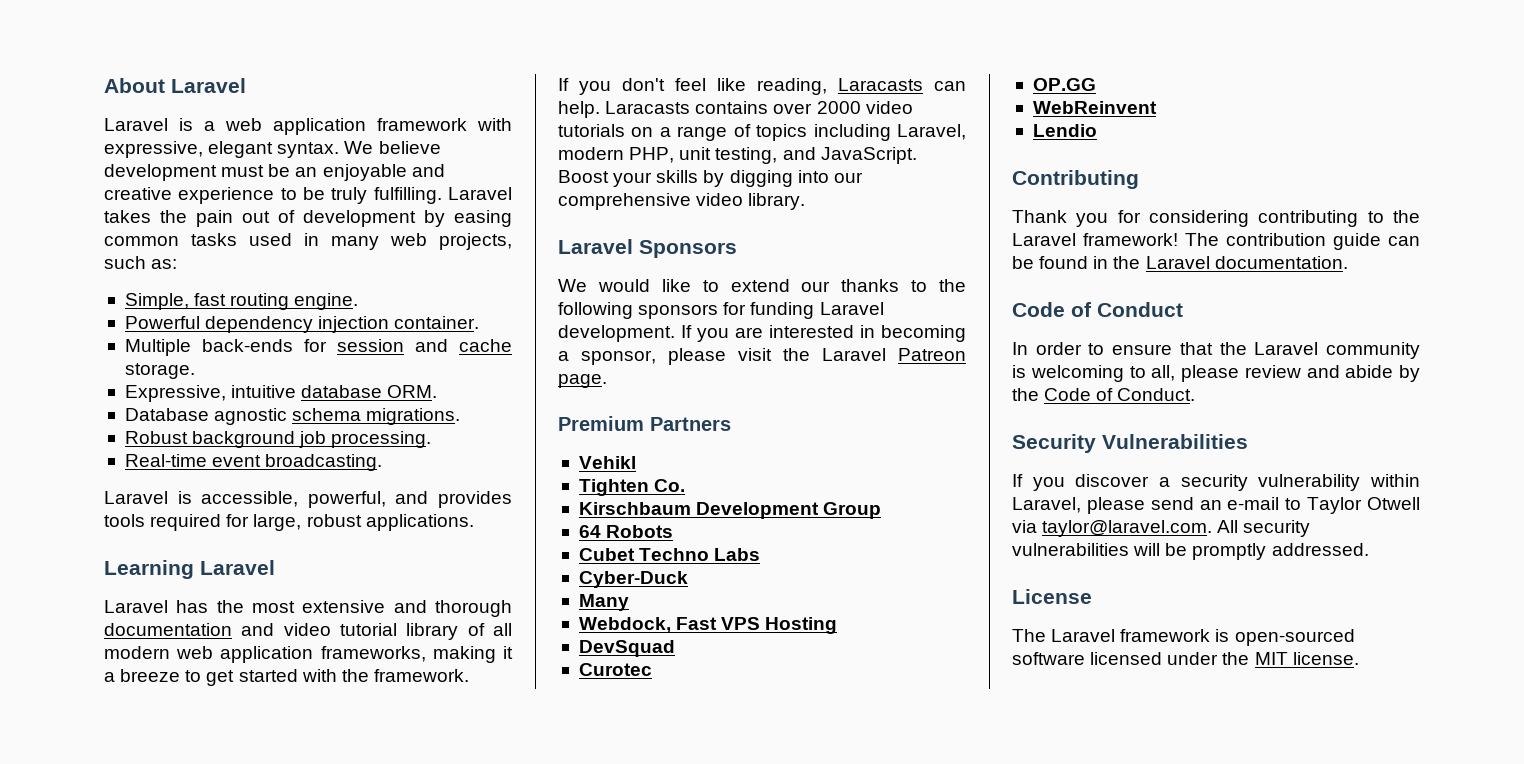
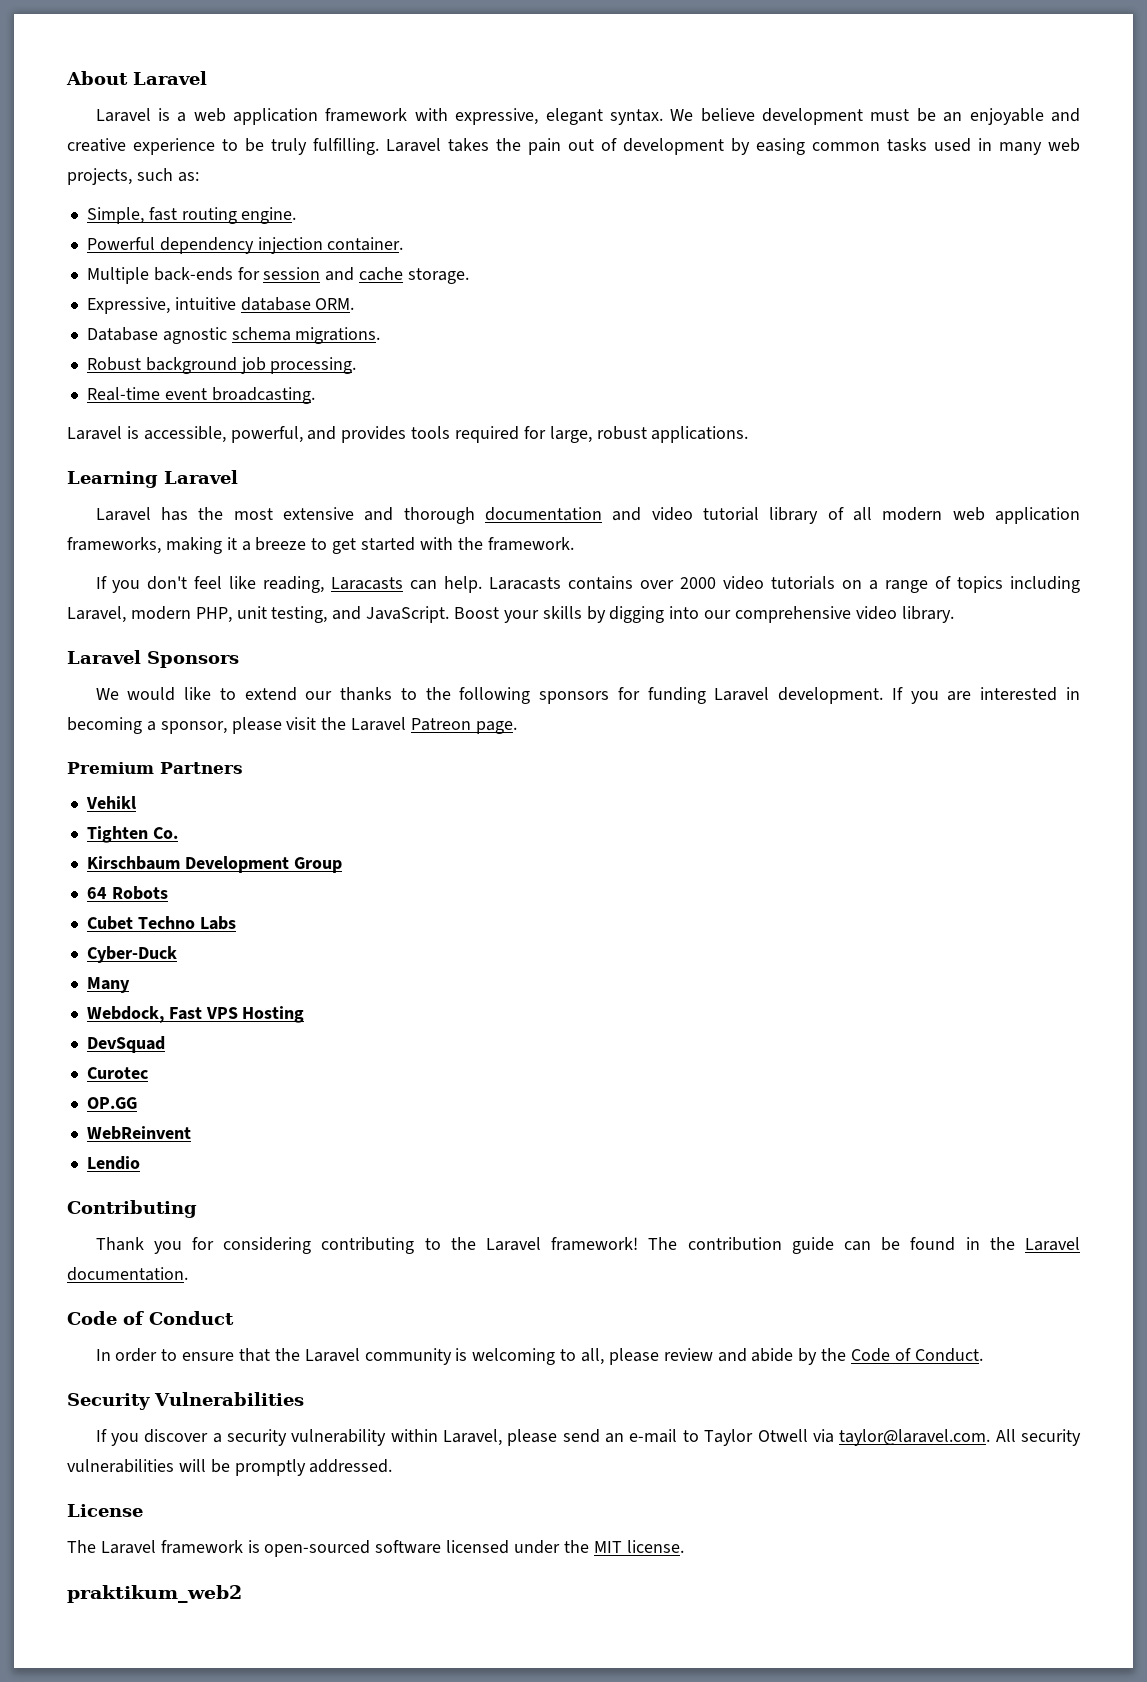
+ praktikum_web2

